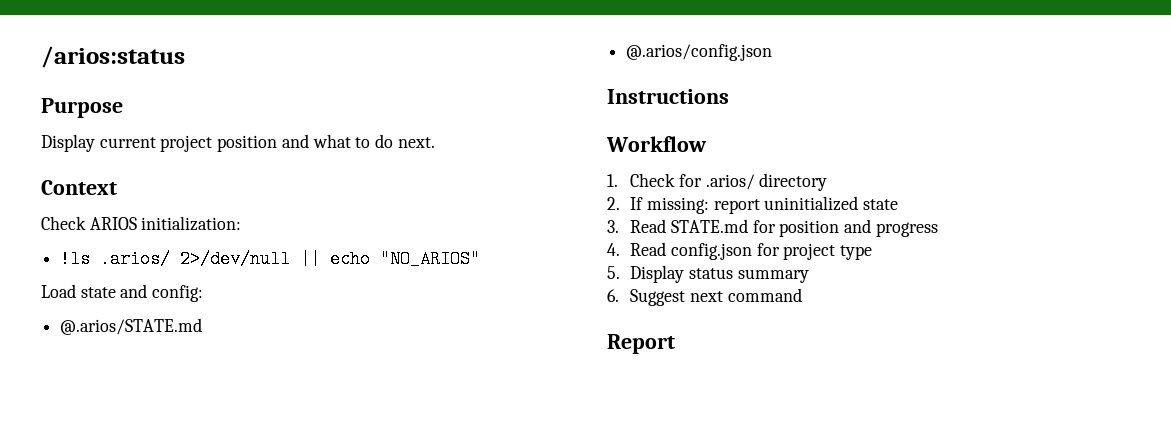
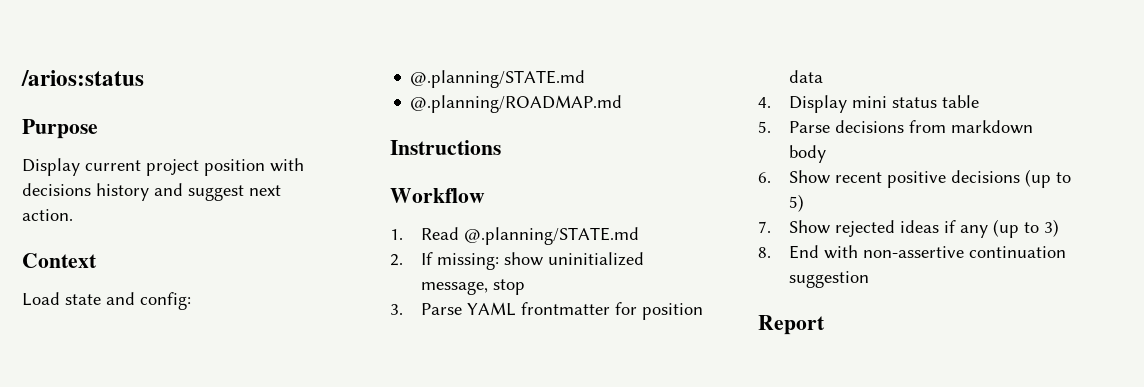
- Display current project position and what to do next.
+ Display current project position with decisions history and suggest next action.
  Context
- Check ARIOS initialization:
- !ls .arios/ 2>/dev/null || echo "NO_ARIOS"
  Load state and config:
- @.arios/STATE.md
- @.arios/config.json
+ @.planning/STATE.md
+ @.planning/ROADMAP.md
- 1. Check for .arios/ directory
+ 1. Read @.planning/STATE.md
- 2. If missing: report uninitialized state
- 3. Read STATE.md for position and progress
- 4. Read config.json for project type
- 5. Display status summary
- 6. Suggest next command
+ 2. If missing: show uninitialized message, stop
+ 3. Parse YAML frontmatter for position data
+ 4. Display mini status table
+ 5. Parse decisions from markdown body
+ 6. Show recent positive decisions (up to 5)
+ 7. Show rejected ideas if any (up to 3)
+ 8. End with non-assertive continuation suggestion

